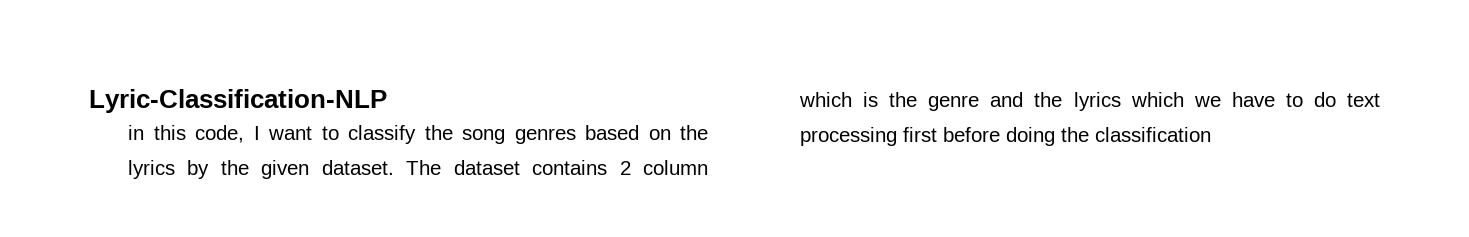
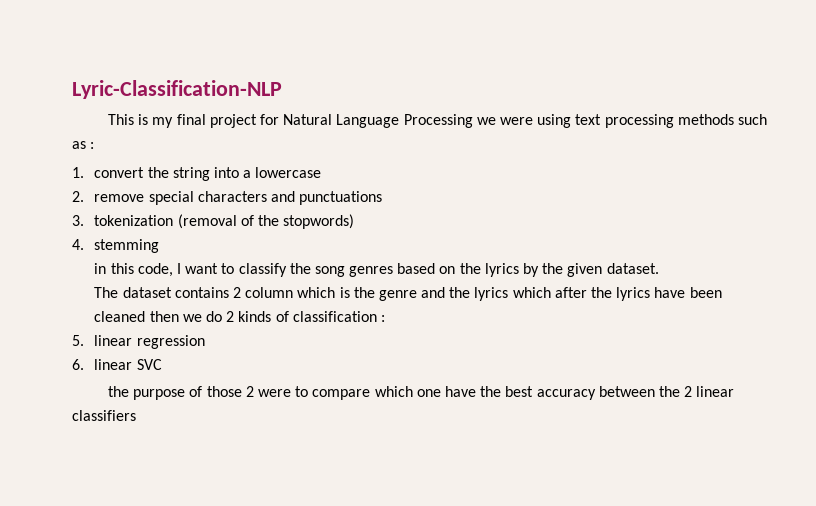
+ This is my final project for Natural Language Processing we were using text processing methods such as :
+ 1. convert the string into a lowercase
+ 2. remove special characters and punctuations
+ 3. tokenization (removal of the stopwords)
+ 4. stemming
- in this code, I want to classify the song genres based on the lyrics by the given dataset. The dataset contains 2 column which is the genre and the lyrics which we have to do text processing first before doing the classification
+ in this code, I want to classify the song genres based on the lyrics by the given dataset.
+ The dataset contains 2 column which is the genre and the lyrics which after the lyrics have been cleaned then we do 2 kinds of classification :
+ 5. linear regression
+ 6. linear SVC
+ the purpose of those 2 were to compare which one have the best accuracy between the 2 linear classifiers

